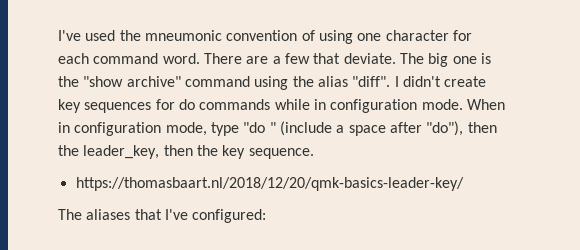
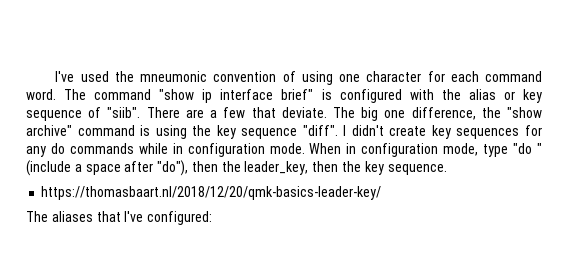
+ The command "show ip interface brief" is configured with the alias or key sequence of "siib".
- The big one is the "show archive" command using the alias "diff".
+ The big one difference, the "show archive" command is using the key sequence "diff".
- I didn't create key sequences for do commands while in configuration mode.
+ I didn't create key sequences for any do commands while in configuration mode.

